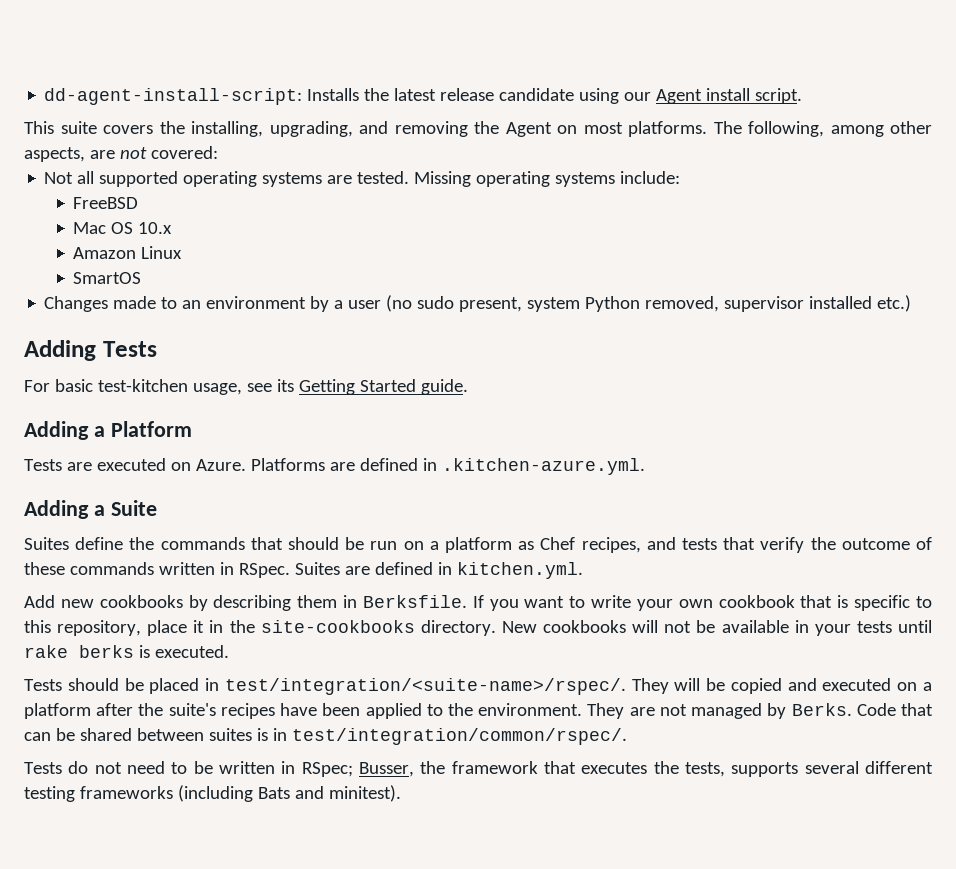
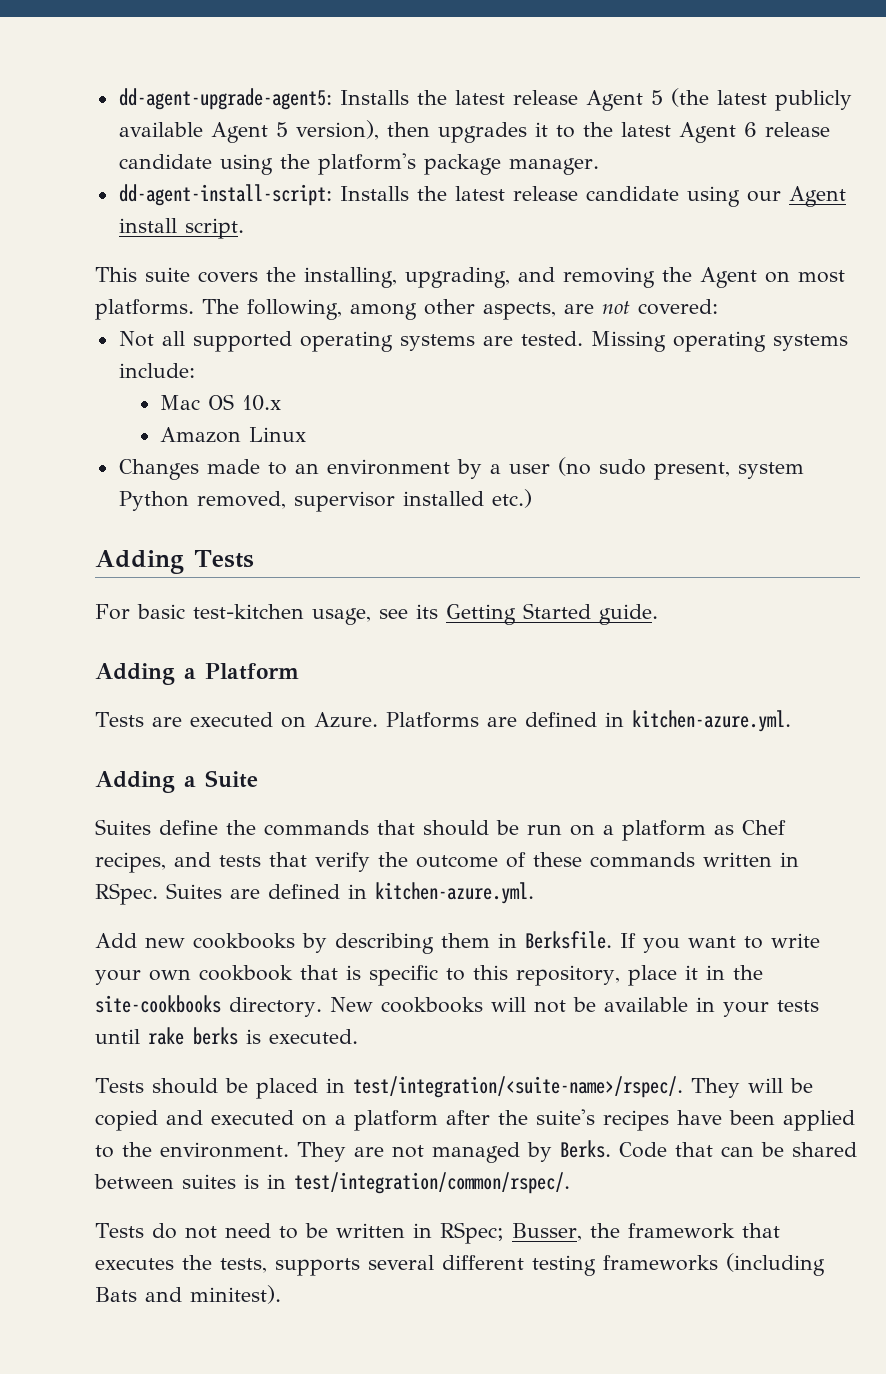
+ dd-agent-upgrade-agent5: Installs the latest release Agent 5 (the latest publicly available Agent 5 version), then upgrades it to the latest Agent 6 release candidate using the platform's package manager.
- FreeBSD
- SmartOS
- Platforms are defined in .kitchen-azure.yml.
+ Platforms are defined in kitchen-azure.yml.
- Suites are defined in kitchen.yml.
+ Suites are defined in kitchen-azure.yml.

